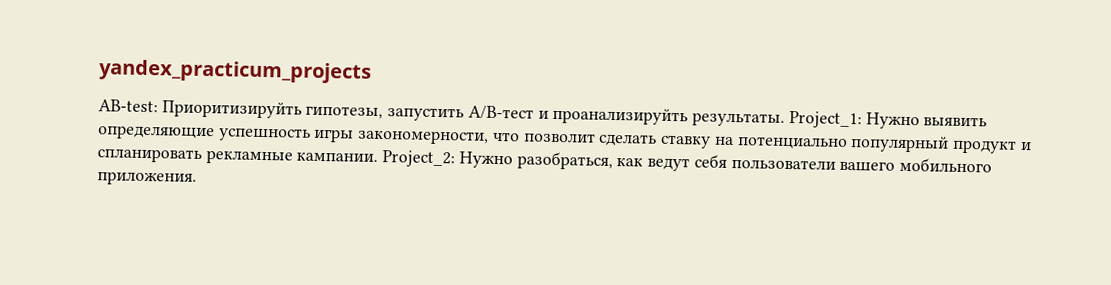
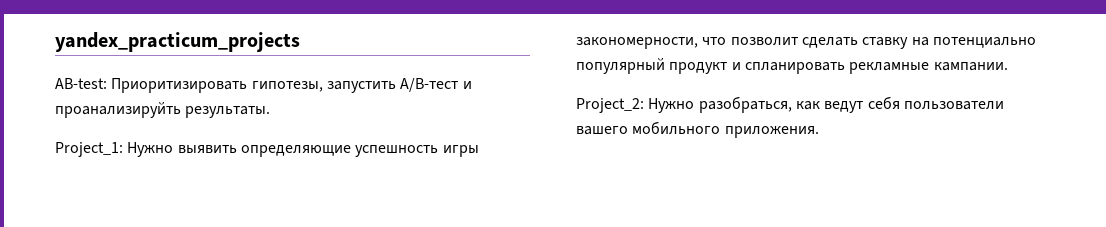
- AB-test: Приоритизируйть гипотезы, запустить A/B-тест и проанализируйть результаты. Project_1: Нужно выявить определяющие успешность игры закономерности, что позволит сделать ставку на потенциально популярный продукт и спланировать рекламные кампании. Project_2: Нужно разобраться, как ведут себя пользователи вашего мобильного приложения.
+ AB-test: Приоритизировать гипотезы, запустить A/B-тест и проанализируйть результаты.
+ Project_1: Нужно выявить определяющие успешность игры закономерности, что позволит сделать ставку на потенциально популярный продукт и спланировать рекламные кампании.
+ Project_2: Нужно разобраться, как ведут себя пользователи вашего мобильного приложения.

